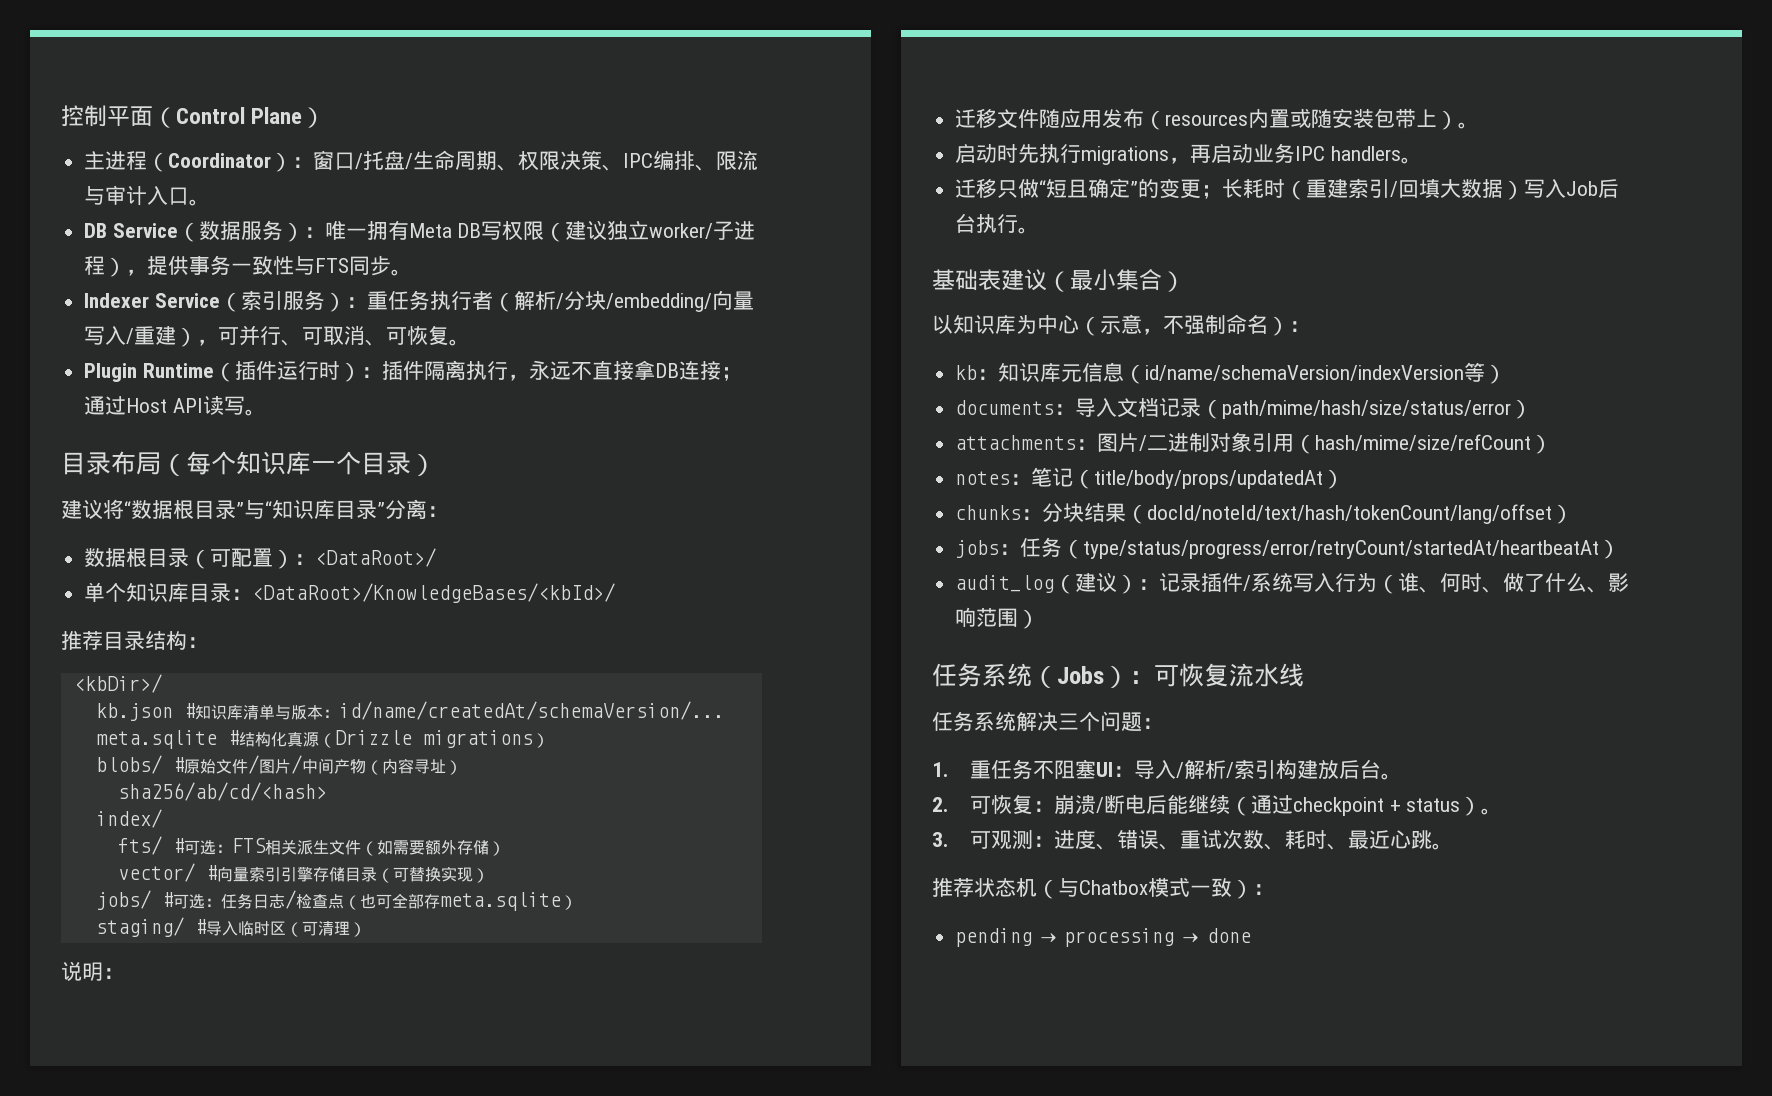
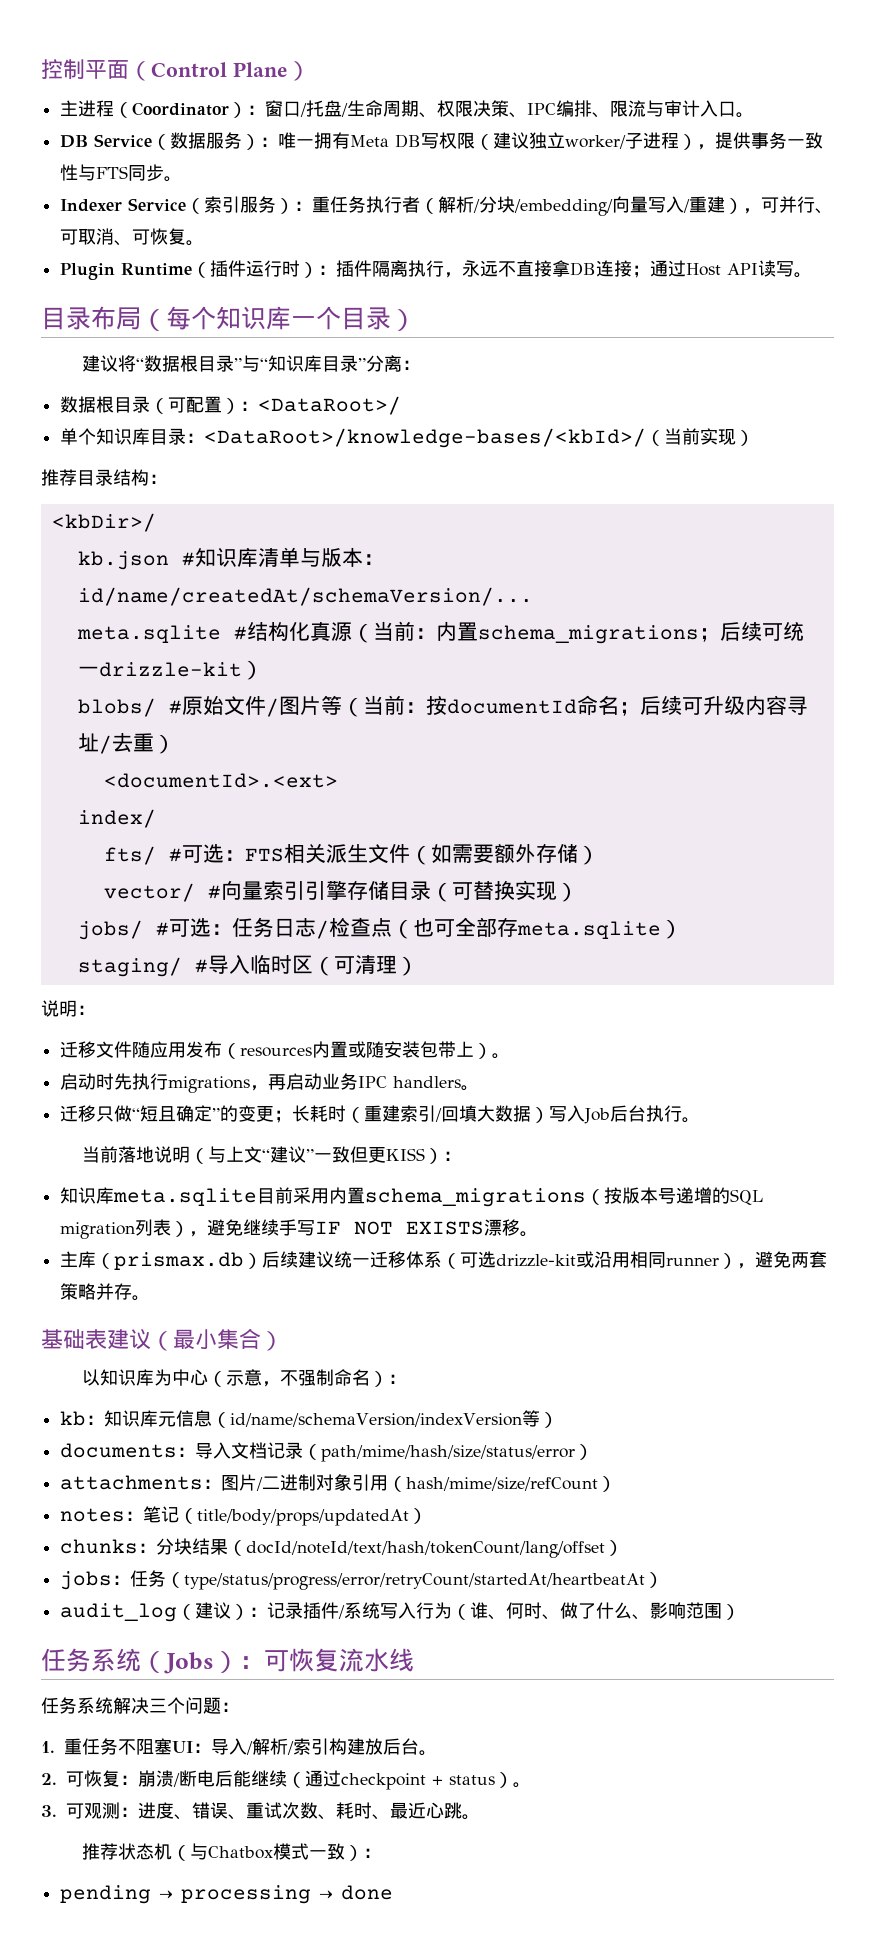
- 单个知识库目录：<DataRoot>/KnowledgeBases/<kbId>/
+ 单个知识库目录：<DataRoot>/knowledge-bases/<kbId>/（当前实现）
- meta.sqlite #结构化真源（Drizzle migrations）
+ meta.sqlite #结构化真源（当前：内置schema_migrations；后续可统一drizzle-kit）
- blobs/ #原始文件/图片/中间产物（内容寻址）
- sha256/ab/cd/<hash>
+ blobs/ #原始文件/图片等（当前：按documentId命名；后续可升级内容寻址/去重）
+ <documentId>.<ext>
+ 当前落地说明（与上文“建议”一致但更KISS）：
+ 知识库meta.sqlite目前采用内置schema_migrations（按版本号递增的SQL migration列表），避免继续手写IF NOT EXISTS漂移。
+ 主库（prismax.db）后续建议统一迁移体系（可选drizzle-kit或沿用相同runner），避免两套策略并存。

